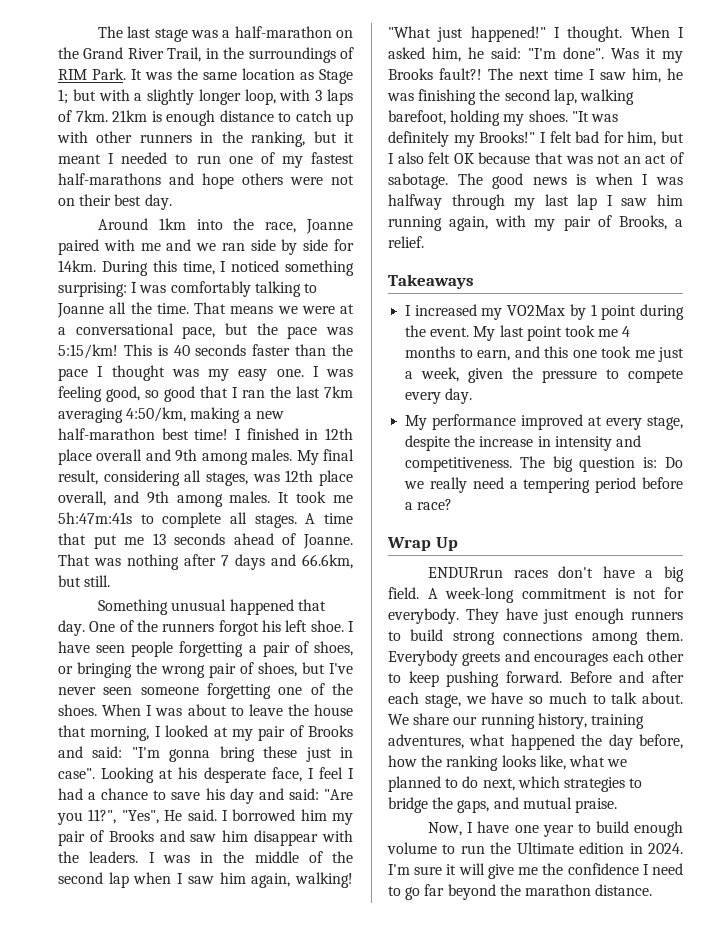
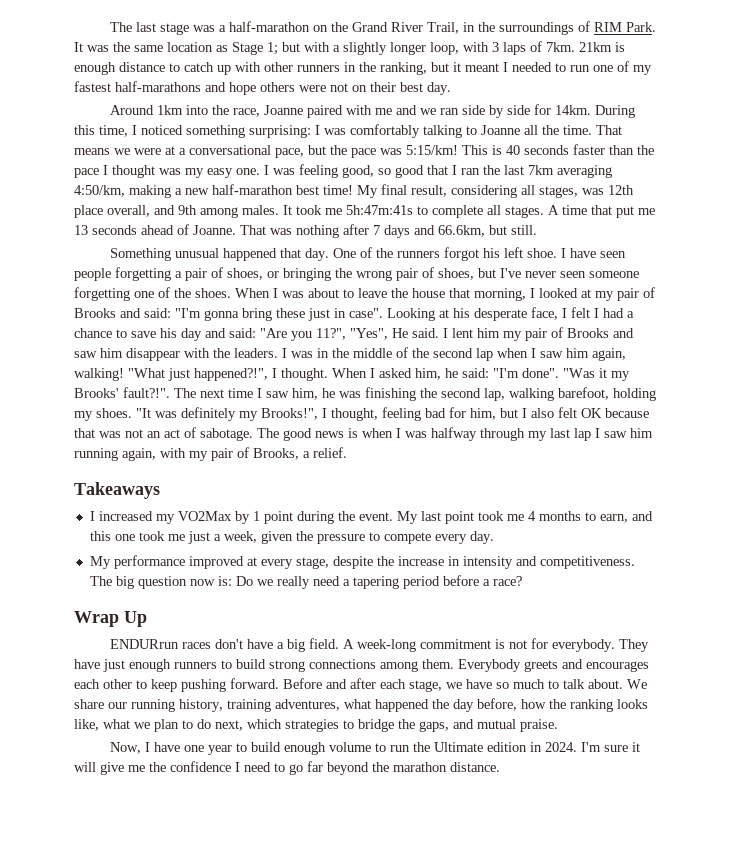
- I finished in 12th place overall and 9th among males.
- Looking at his desperate face, I feel I had a chance to save his day and said: "Are you 11?", "Yes", He said.
+ Looking at his desperate face, I felt I had a chance to save his day and said: "Are you 11?", "Yes", He said.
- I borrowed him my pair of Brooks and saw him disappear with the leaders.
+ I lent him my pair of Brooks and saw him disappear with the leaders.
- "What just happened!" I thought.
+ "What just happened?!", I thought.
- Was it my Brooks fault?!
+ "Was it my Brooks' fault?!".
- "It was definitely my Brooks!" I felt bad for him, but I also felt OK because that was not an act of sabotage.
+ "It was definitely my Brooks!", I thought, feeling bad for him, but I also felt OK because that was not an act of sabotage.
- The big question is: Do we really need a tempering period before a race?
+ The big question now is: Do we really need a tapering period before a race?
- We share our running history, training adventures, what happened the day before, how the ranking looks like, what we planned to do next, which strategies to bridge the gaps, and mutual praise.
+ We share our running history, training adventures, what happened the day before, how the ranking looks like, what we plan to do next, which strategies to bridge the gaps, and mutual praise.

